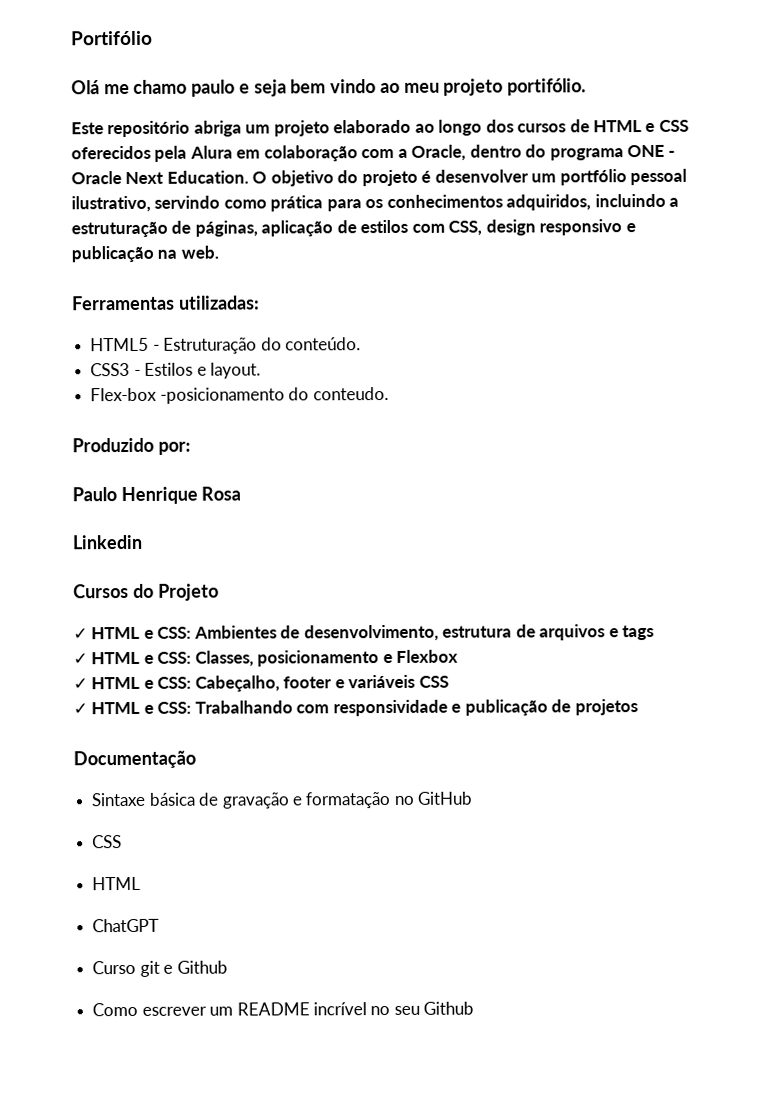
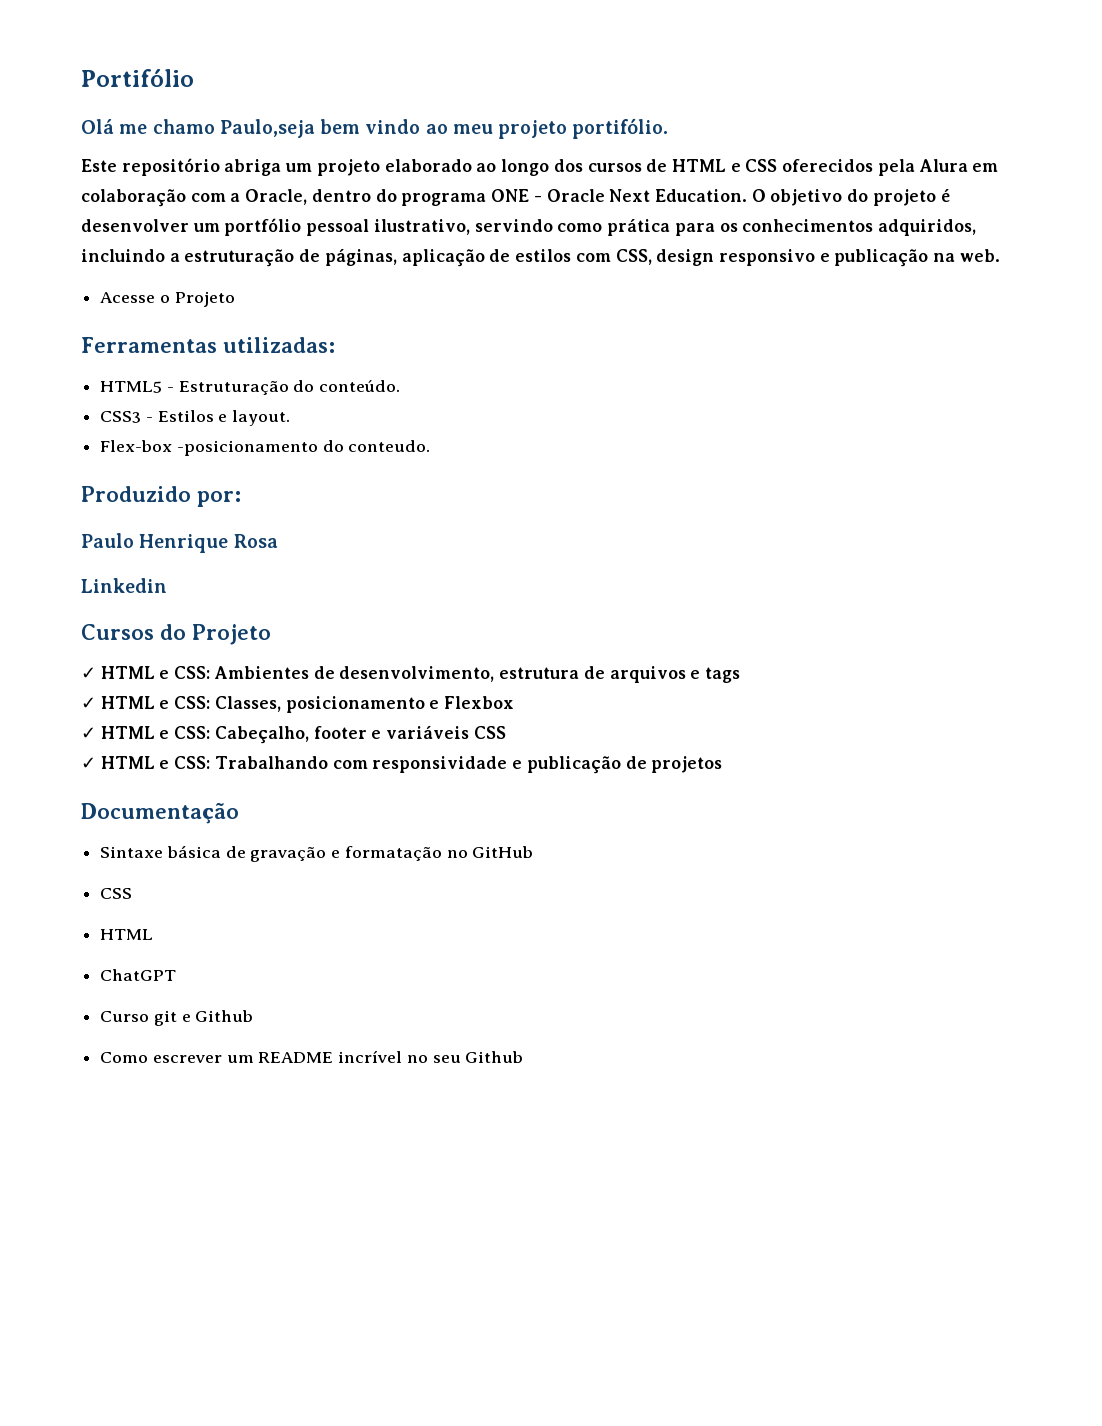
- Olá me chamo paulo e seja bem vindo ao meu projeto portifólio.
+ Olá me chamo Paulo,seja bem vindo ao meu projeto portifólio.
+ Acesse o Projeto

